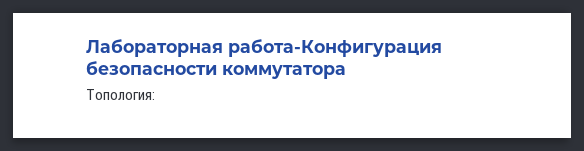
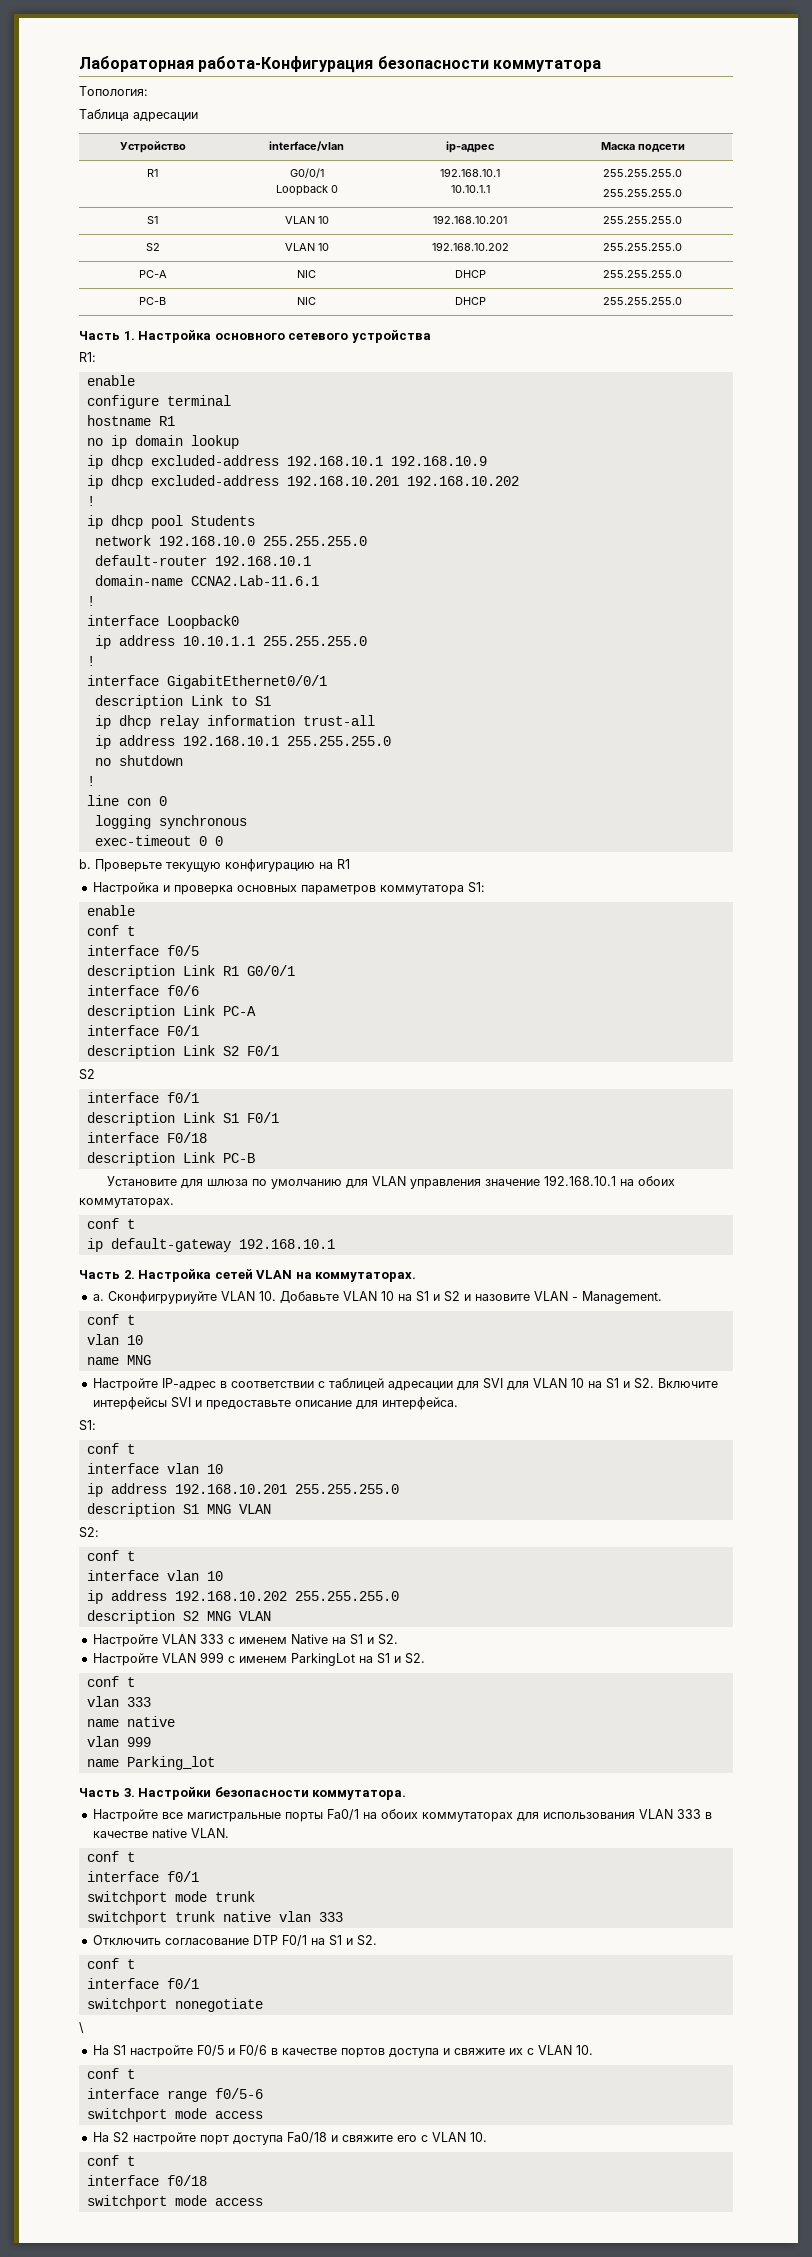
+ Таблица адресации
+ Устройство | interface/vlan | ip-адрес | Маска подсети
+ R1 | G0/0/1
+ Loopback 0 | 192.168.10.1
+ 10.10.1.1 | 255.255.255.0
+ 255.255.255.0
+ S1 | VLAN 10 | 192.168.10.201 | 255.255.255.0
+ S2 | VLAN 10 | 192.168.10.202 | 255.255.255.0
+ PC-A | NIC | DHCP | 255.255.255.0
+ PC-B | NIC | DHCP | 255.255.255.0
+ Часть 1. Настройка основного сетевого устройства
+ R1:
+ enable
+ configure terminal
+ hostname R1
+ no ip domain lookup
+ ip dhcp excluded-address 192.168.10.1 192.168.10.9
+ ip dhcp excluded-address 192.168.10.201 192.168.10.202
+ !
+ ip dhcp pool Students
+ network 192.168.10.0 255.255.255.0
+ default-router 192.168.10.1
+ domain-name CCNA2.Lab-11.6.1
+ !
+ interface Loopback0
+ ip address 10.10.1.1 255.255.255.0
+ !
+ interface GigabitEthernet0/0/1
+ description Link to S1
+ ip dhcp relay information trust-all
+ ip address 192.168.10.1 255.255.255.0
+ no shutdown
+ !
+ line con 0
+ logging synchronous
+ exec-timeout 0 0
+ b. Проверьте текущую конфигурацию на R1
+ Настройка и проверка основных параметров коммутатора S1:
+ enable
+ conf t
+ interface f0/5
+ description Link R1 G0/0/1
+ interface f0/6
+ description Link PC-A
+ interface F0/1
+ description Link S2 F0/1
+ S2
+ interface f0/1
+ description Link S1 F0/1
+ interface F0/18
+ description Link PC-B
+ Установите для шлюза по умолчанию для VLAN управления значение 192.168.10.1 на обоих коммутаторах.
+ conf t
+ ip default-gateway 192.168.10.1
+ Часть 2. Настройка сетей VLAN на коммутаторах.
+ a. Сконфигруриуйте VLAN 10. Добавьте VLAN 10 на S1 и S2 и назовите VLAN - Management.
+ conf t
+ vlan 10
+ name MNG
+ Настройте IP-адрес в соответствии с таблицей адресации для SVI для VLAN 10 на S1 и S2. Включите интерфейсы SVI и предоставьте описание для интерфейса.
+ S1:
+ conf t
+ interface vlan 10
+ ip address 192.168.10.201 255.255.255.0
+ description S1 MNG VLAN
+ S2:
+ conf t
+ interface vlan 10
+ ip address 192.168.10.202 255.255.255.0
+ description S2 MNG VLAN
+ Настройте VLAN 333 с именем Native на S1 и S2.
+ Настройте VLAN 999 с именем ParkingLot на S1 и S2.
+ conf t
+ vlan 333
+ name native
+ vlan 999
+ name Parking_lot
+ Часть 3. Настройки безопасности коммутатора.
+ Настройте все магистральные порты Fa0/1 на обоих коммутаторах для использования VLAN 333 в качестве native VLAN.
+ conf t
+ interface f0/1
+ switchport mode trunk
+ switchport trunk native vlan 333
+ Отключить согласование DTP F0/1 на S1 и S2.
+ conf t
+ interface f0/1
+ switchport nonegotiate
+ \
+ На S1 настройте F0/5 и F0/6 в качестве портов доступа и свяжите их с VLAN 10.
+ conf t
+ interface range f0/5-6
+ switchport mode access
+ На S2 настройте порт доступа Fa0/18 и свяжите его с VLAN 10.
+ conf t
+ interface f0/18
+ switchport mode access

